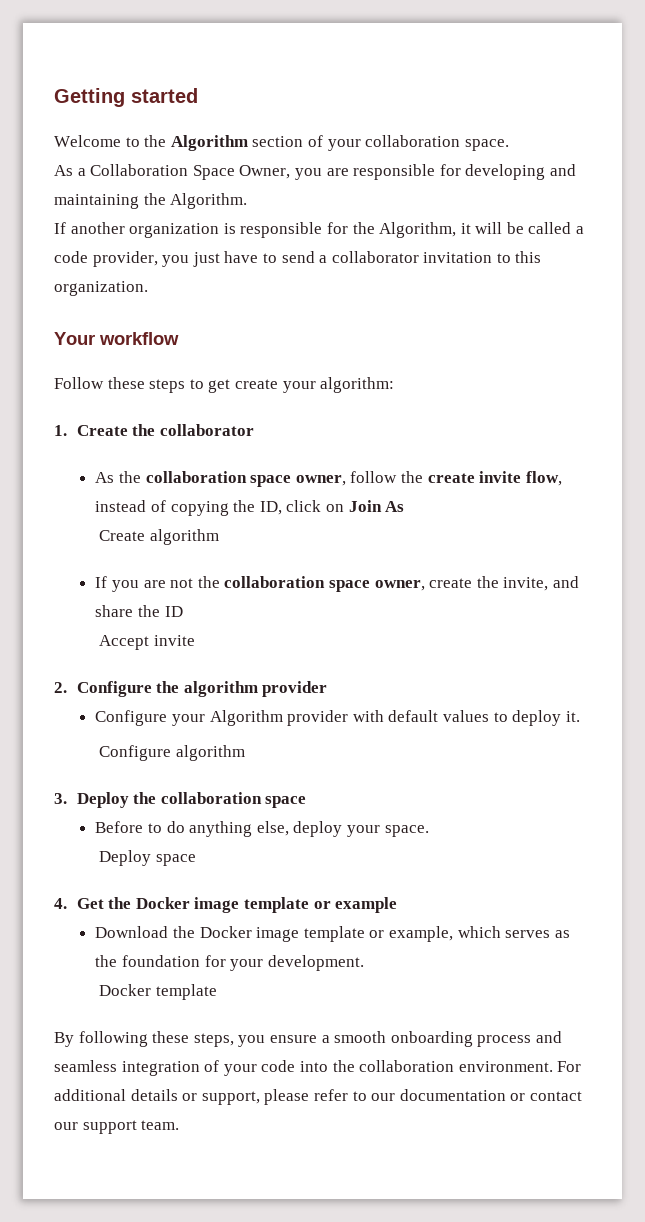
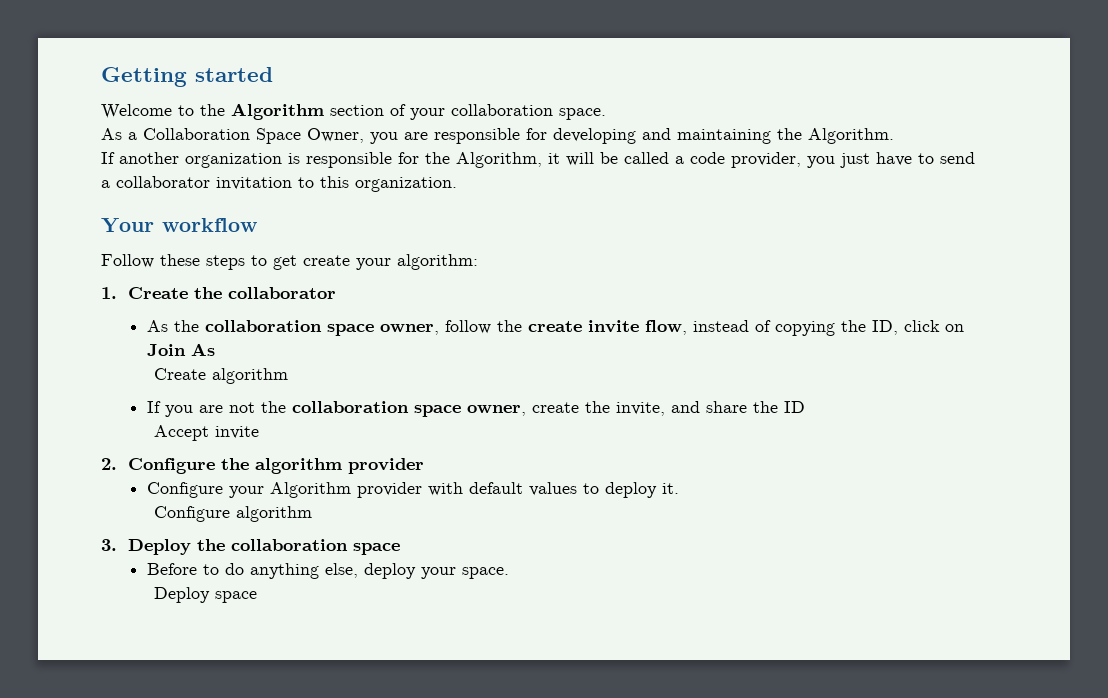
- 4. Get the Docker image template or example
- Download the Docker image template or example, which serves as the foundation for your development.
- Docker template
- By following these steps, you ensure a smooth onboarding process and seamless integration of your code into the collaboration environment. For additional details or support, please refer to our documentation or contact our support team.

